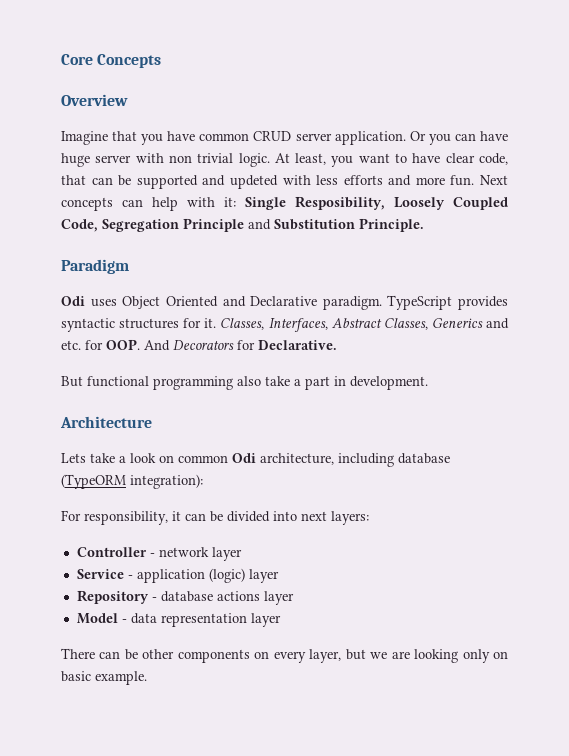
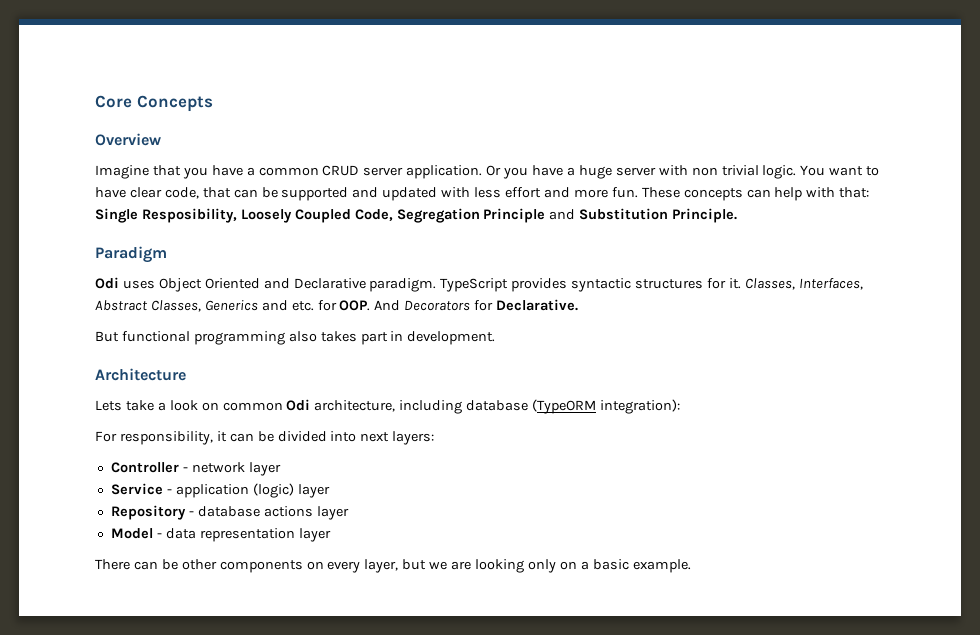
- Imagine that you have common CRUD server application.
+ Imagine that you have a common CRUD server application.
- Or you can have huge server with non trivial logic.
+ Or you have a huge server with non trivial logic.
- At least, you want to have clear code, that can be supported and updeted with less efforts and more fun.
+ You want to have clear code, that can be supported and updated with less effort and more fun.
- Next concepts can help with it: Single Resposibility, Loosely Coupled Code, Segregation Principle and Substitution Principle.
+ These concepts can help with that: Single Resposibility, Loosely Coupled Code, Segregation Principle and Substitution Principle.
- But functional programming also take a part in development.
+ But functional programming also takes part in development.
- There can be other components on every layer, but we are looking only on basic example.
+ There can be other components on every layer, but we are looking only on a basic example.

